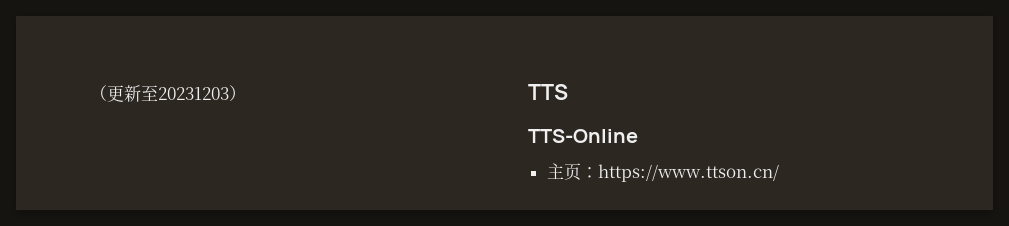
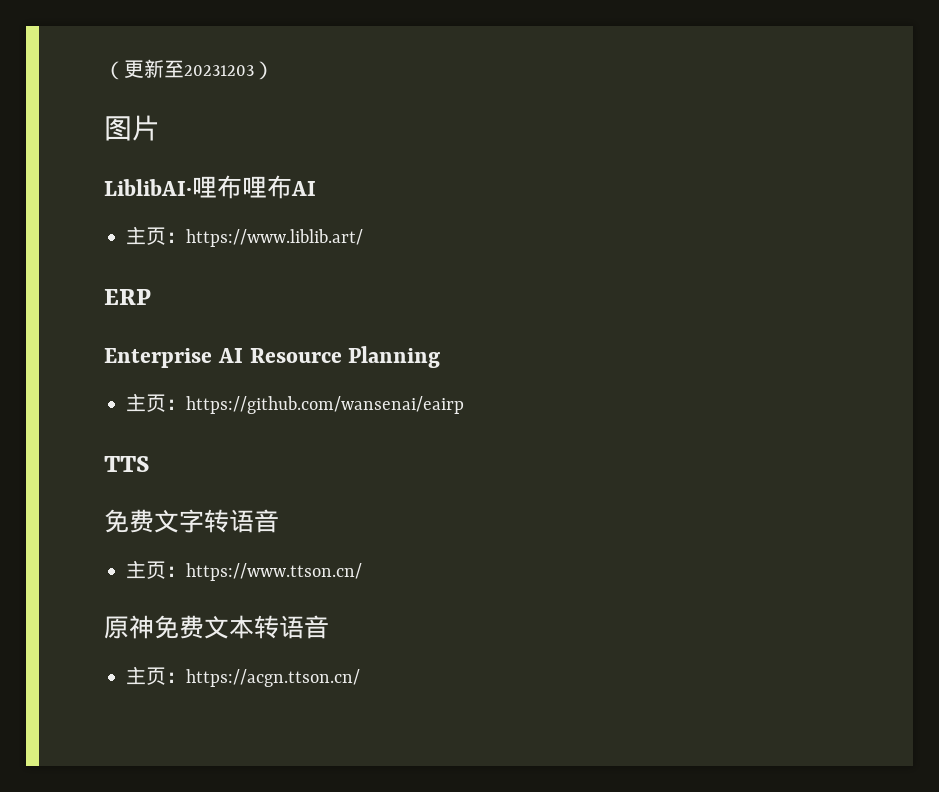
+ 图片
+ LiblibAI·哩布哩布AI
+ 主页：https://www.liblib.art/
+ ERP
+ Enterprise AI Resource Planning
+ 主页：https://github.com/wansenai/eairp
  TTS
- TTS-Online
+ 免费文字转语音
  主页：https://www.ttson.cn/
+ 原神免费文本转语音
+ 主页：https://acgn.ttson.cn/

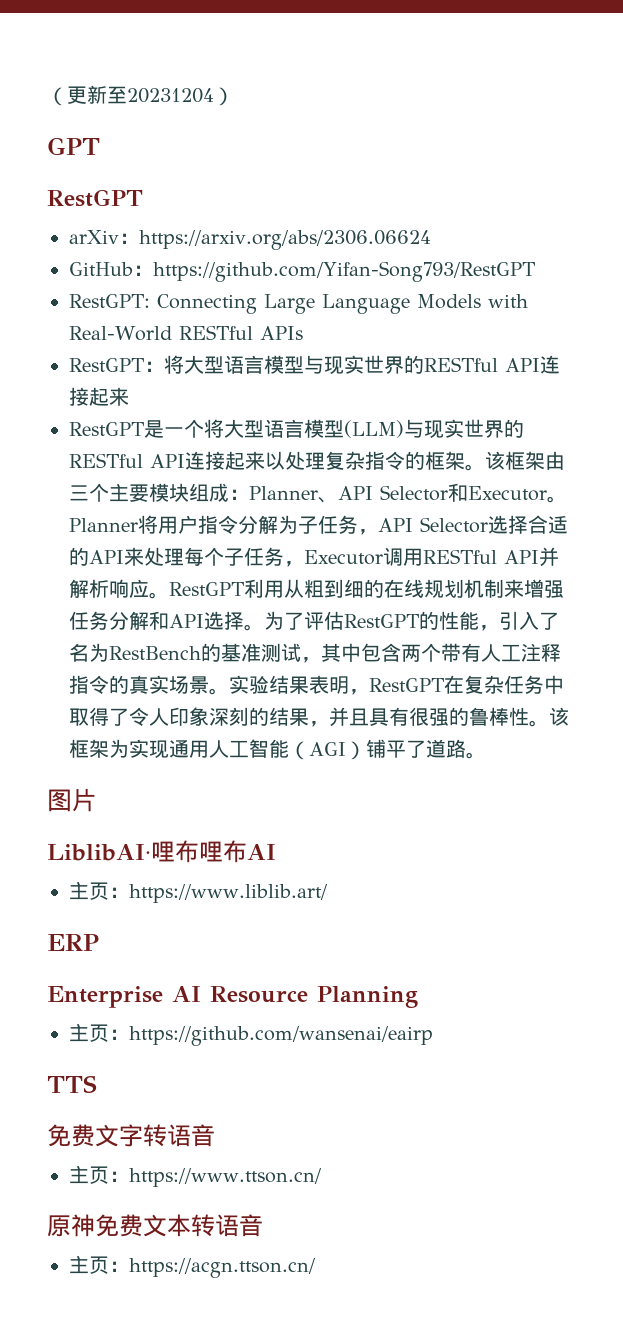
- （更新至20231203）
+ （更新至20231204）
+ GPT
+ RestGPT
+ arXiv：https://arxiv.org/abs/2306.06624
+ GitHub：https://github.com/Yifan-Song793/RestGPT
+ RestGPT: Connecting Large Language Models with Real-World RESTful APIs
+ RestGPT：将大型语言模型与现实世界的RESTful API连接起来
+ RestGPT是一个将大型语言模型(LLM)与现实世界的RESTful API连接起来以处理复杂指令的框架。该框架由三个主要模块组成：Planner、API Selector和Executor。Planner将用户指令分解为子任务，API Selector选择合适的API来处理每个子任务，Executor调用RESTful API并解析响应。RestGPT利用从粗到细的在线规划机制来增强任务分解和API选择。为了评估RestGPT的性能，引入了名为RestBench的基准测试，其中包含两个带有人工注释指令的真实场景。实验结果表明，RestGPT在复杂任务中取得了令人印象深刻的结果，并且具有很强的鲁棒性。该框架为实现通用人工智能（AGI）铺平了道路。

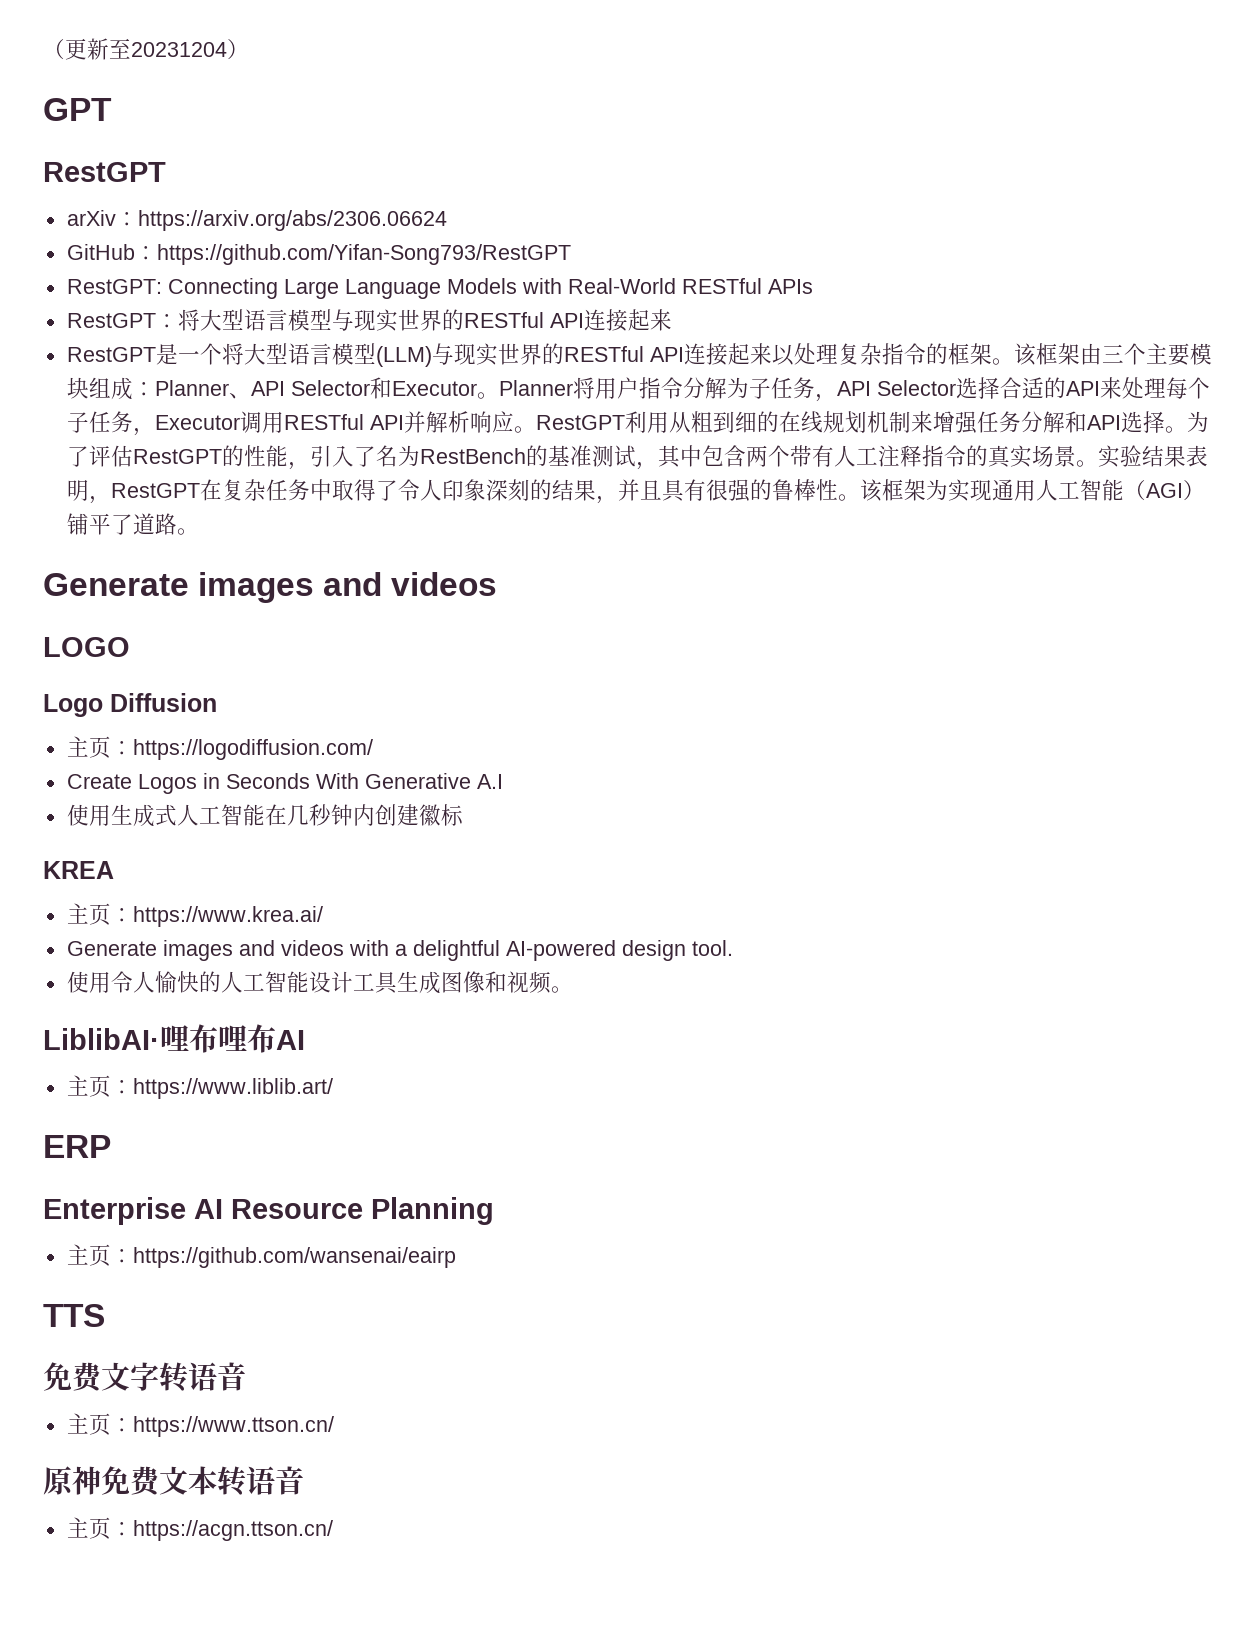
  该框架为实现通用人工智能（AGI）铺平了道路。
- 图片
+ Generate images and videos
+ LOGO
+ Logo Diffusion
+ 主页：https://logodiffusion.com/
+ Create Logos in Seconds With Generative A.I
+ 使用生成式人工智能在几秒钟内创建徽标
+ KREA
+ 主页：https://www.krea.ai/
+ Generate images and videos with a delightful AI-powered design tool.
+ 使用令人愉快的人工智能设计工具生成图像和视频。

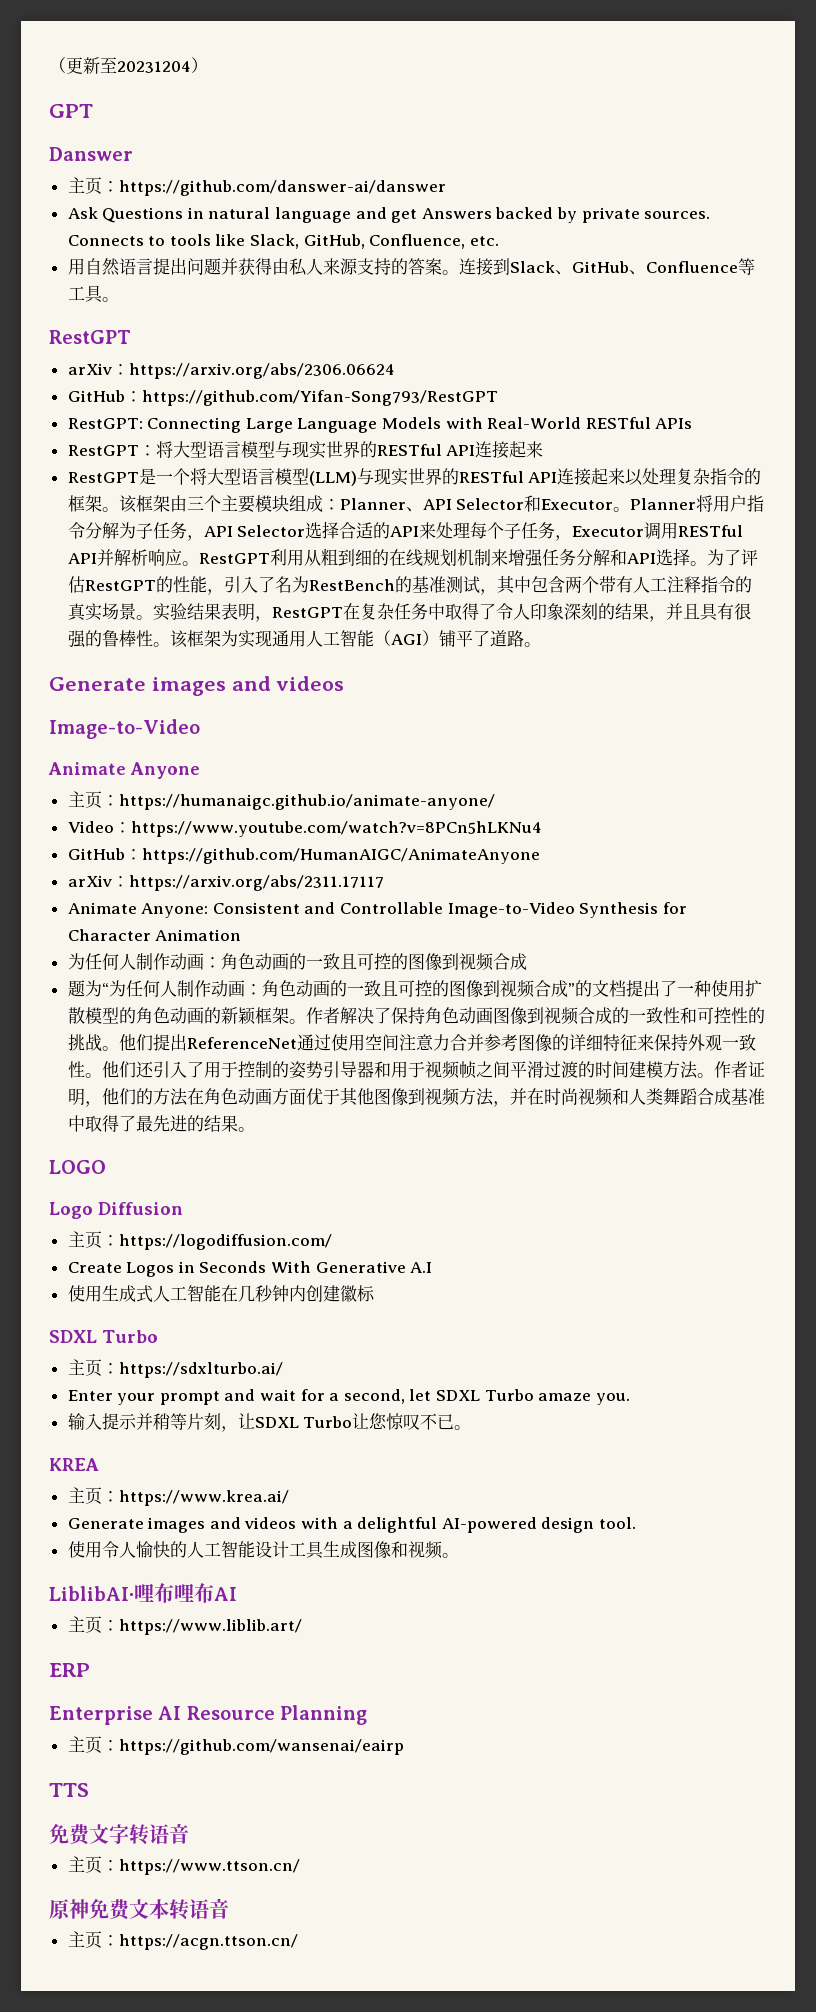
+ Danswer
+ 主页：https://github.com/danswer-ai/danswer
+ Ask Questions in natural language and get Answers backed by private sources. Connects to tools like Slack, GitHub, Confluence, etc.
+ 用自然语言提出问题并获得由私人来源支持的答案。连接到Slack、GitHub、Confluence等工具。
  该框架为实现通用人工智能（AGI）铺平了道路。
  Generate images and videos
+ Image-to-Video
+ Animate Anyone
+ 主页：https://humanaigc.github.io/animate-anyone/
+ Video：https://www.youtube.com/watch?v=8PCn5hLKNu4
+ GitHub：https://github.com/HumanAIGC/AnimateAnyone
+ arXiv：https://arxiv.org/abs/2311.17117
+ Animate Anyone: Consistent and Controllable Image-to-Video Synthesis for Character Animation
+ 为任何人制作动画：角色动画的一致且可控的图像到视频合成
+ 题为“为任何人制作动画：角色动画的一致且可控的图像到视频合成”的文档提出了一种使用扩散模型的角色动画的新颖框架。作者解决了保持角色动画图像到视频合成的一致性和可控性的挑战。他们提出ReferenceNet通过使用空间注意力合并参考图像的详细特征来保持外观一致性。他们还引入了用于控制的姿势引导器和用于视频帧之间平滑过渡的时间建模方法。作者证明，他们的方法在角色动画方面优于其他图像到视频方法，并在时尚视频和人类舞蹈合成基准中取得了最先进的结果。
  使用生成式人工智能在几秒钟内创建徽标
+ SDXL Turbo
+ 主页：https://sdxlturbo.ai/
+ Enter your prompt and wait for a second, let SDXL Turbo amaze you.
+ 输入提示并稍等片刻，让SDXL Turbo让您惊叹不已。

